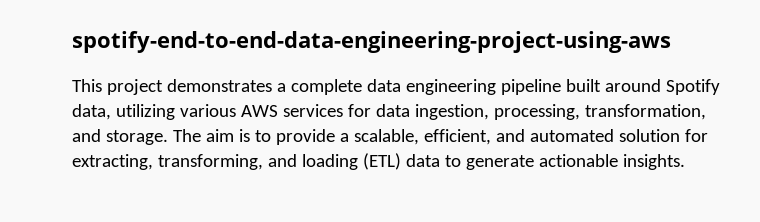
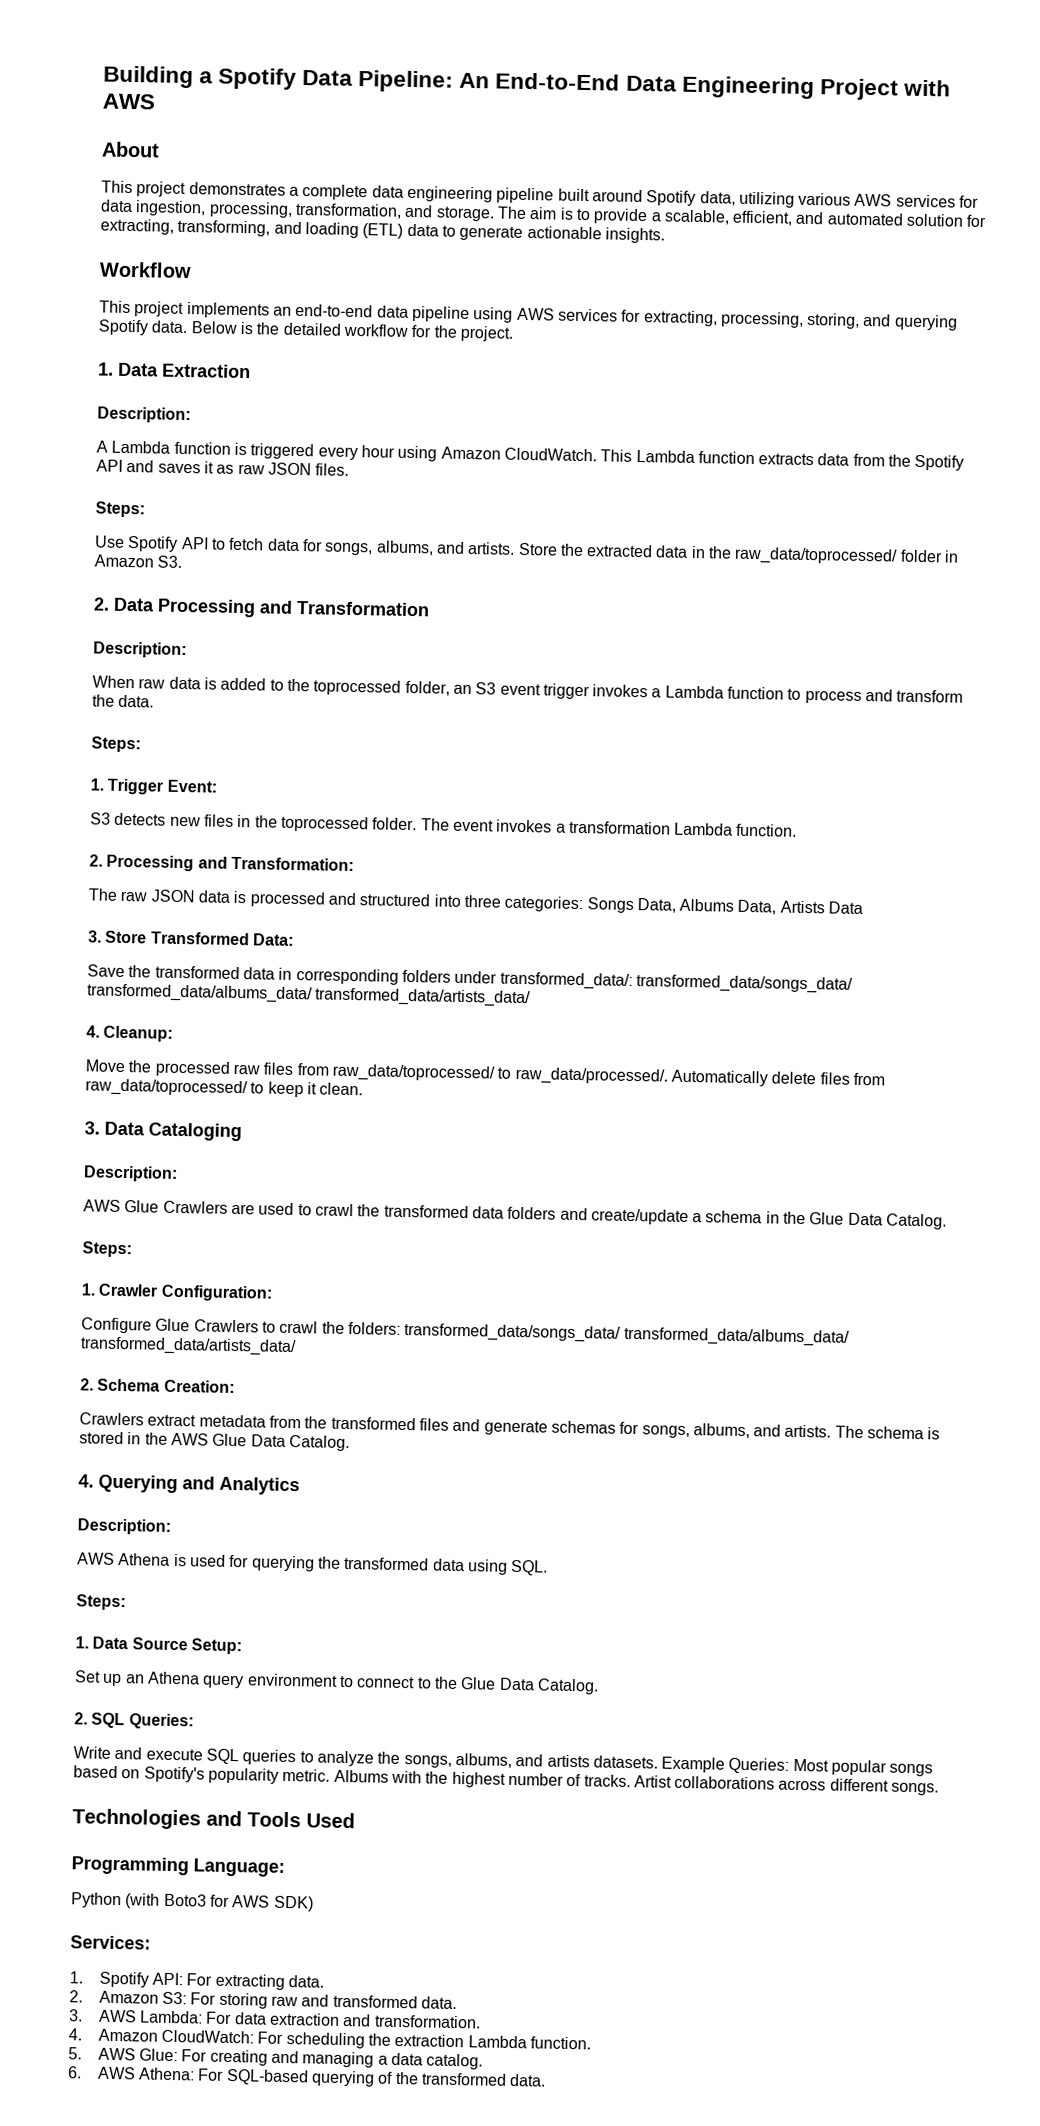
- spotify-end-to-end-data-engineering-project-using-aws
+ Building a Spotify Data Pipeline: An End-to-End Data Engineering Project with AWS
+ About
+ Workflow
+ This project implements an end-to-end data pipeline using AWS services for extracting, processing, storing, and querying Spotify data. Below is the detailed workflow for the project.
+ 1. Data Extraction
+ Description:
+ A Lambda function is triggered every hour using Amazon CloudWatch. This Lambda function extracts data from the Spotify API and saves it as raw JSON files.
+ Steps:
+ Use Spotify API to fetch data for songs, albums, and artists. Store the extracted data in the raw_data/toprocessed/ folder in Amazon S3.
+ 2. Data Processing and Transformation
+ Description:
+ When raw data is added to the toprocessed folder, an S3 event trigger invokes a Lambda function to process and transform the data.
+ Steps:
+ 1. Trigger Event:
+ S3 detects new files in the toprocessed folder. The event invokes a transformation Lambda function.
+ 2. Processing and Transformation:
+ The raw JSON data is processed and structured into three categories: Songs Data, Albums Data, Artists Data
+ 3. Store Transformed Data:
+ Save the transformed data in corresponding folders under transformed_data/: transformed_data/songs_data/ transformed_data/albums_data/ transformed_data/artists_data/
+ 4. Cleanup:
+ Move the processed raw files from raw_data/toprocessed/ to raw_data/processed/. Automatically delete files from raw_data/toprocessed/ to keep it clean.
+ 3. Data Cataloging
+ Description:
+ AWS Glue Crawlers are used to crawl the transformed data folders and create/update a schema in the Glue Data Catalog.
+ Steps:
+ 1. Crawler Configuration:
+ Configure Glue Crawlers to crawl the folders: transformed_data/songs_data/ transformed_data/albums_data/ transformed_data/artists_data/
+ 2. Schema Creation:
+ Crawlers extract metadata from the transformed files and generate schemas for songs, albums, and artists. The schema is stored in the AWS Glue Data Catalog.
+ 4. Querying and Analytics
+ Description:
+ AWS Athena is used for querying the transformed data using SQL.
+ Steps:
+ 1. Data Source Setup:
+ Set up an Athena query environment to connect to the Glue Data Catalog.
+ 2. SQL Queries:
+ Write and execute SQL queries to analyze the songs, albums, and artists datasets. Example Queries: Most popular songs based on Spotify's popularity metric. Albums with the highest number of tracks. Artist collaborations across different songs.
+ Technologies and Tools Used
+ Programming Language:
+ Python (with Boto3 for AWS SDK)
+ Services:
+ 1. Spotify API: For extracting data.
+ 2. Amazon S3: For storing raw and transformed data.
+ 3. AWS Lambda: For data extraction and transformation.
+ 4. Amazon CloudWatch: For scheduling the extraction Lambda function.
+ 5. AWS Glue: For creating and managing a data catalog.
+ 6. AWS Athena: For SQL-based querying of the transformed data.

